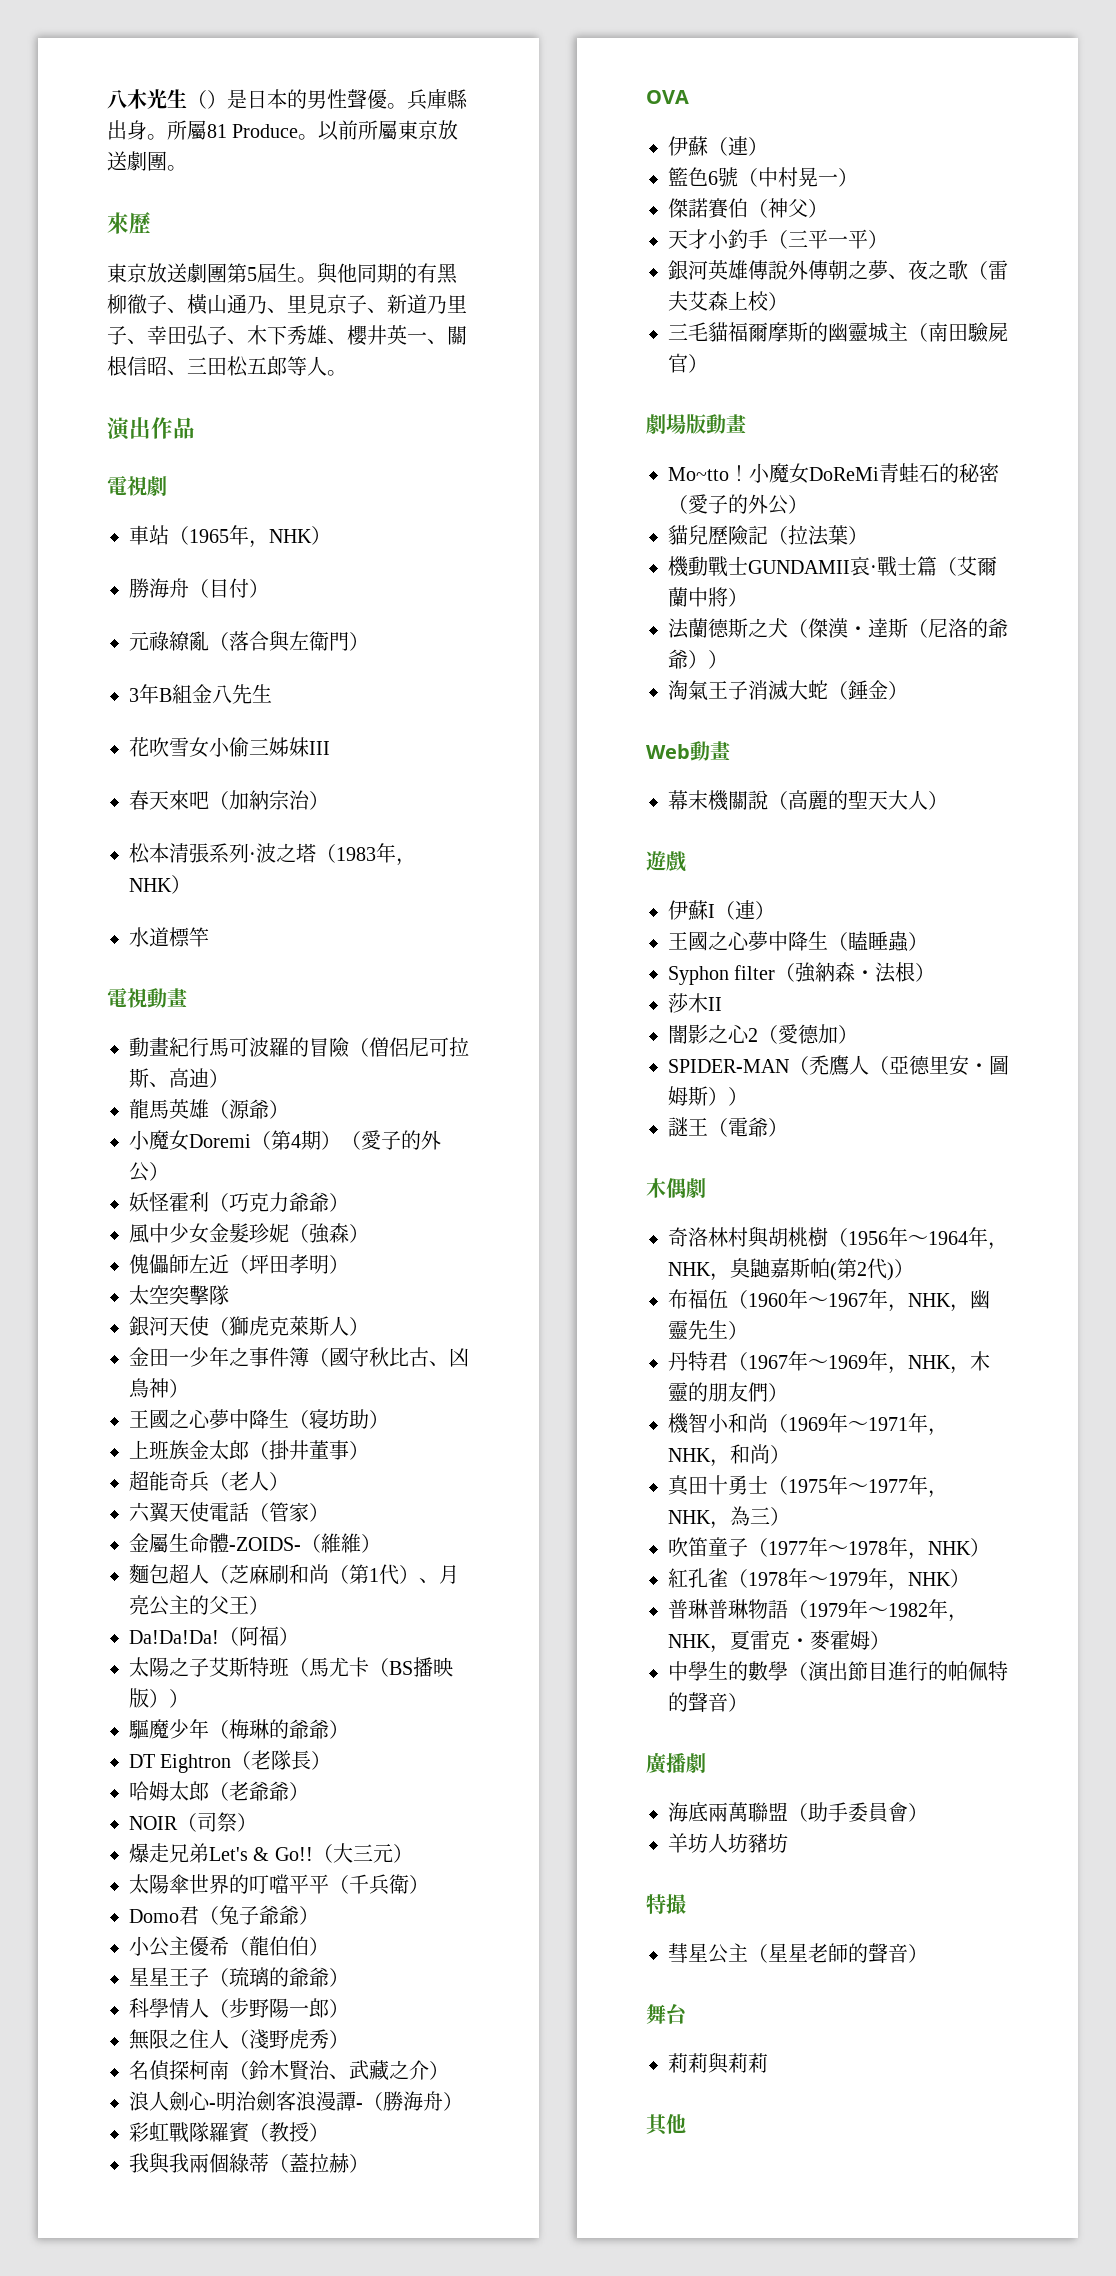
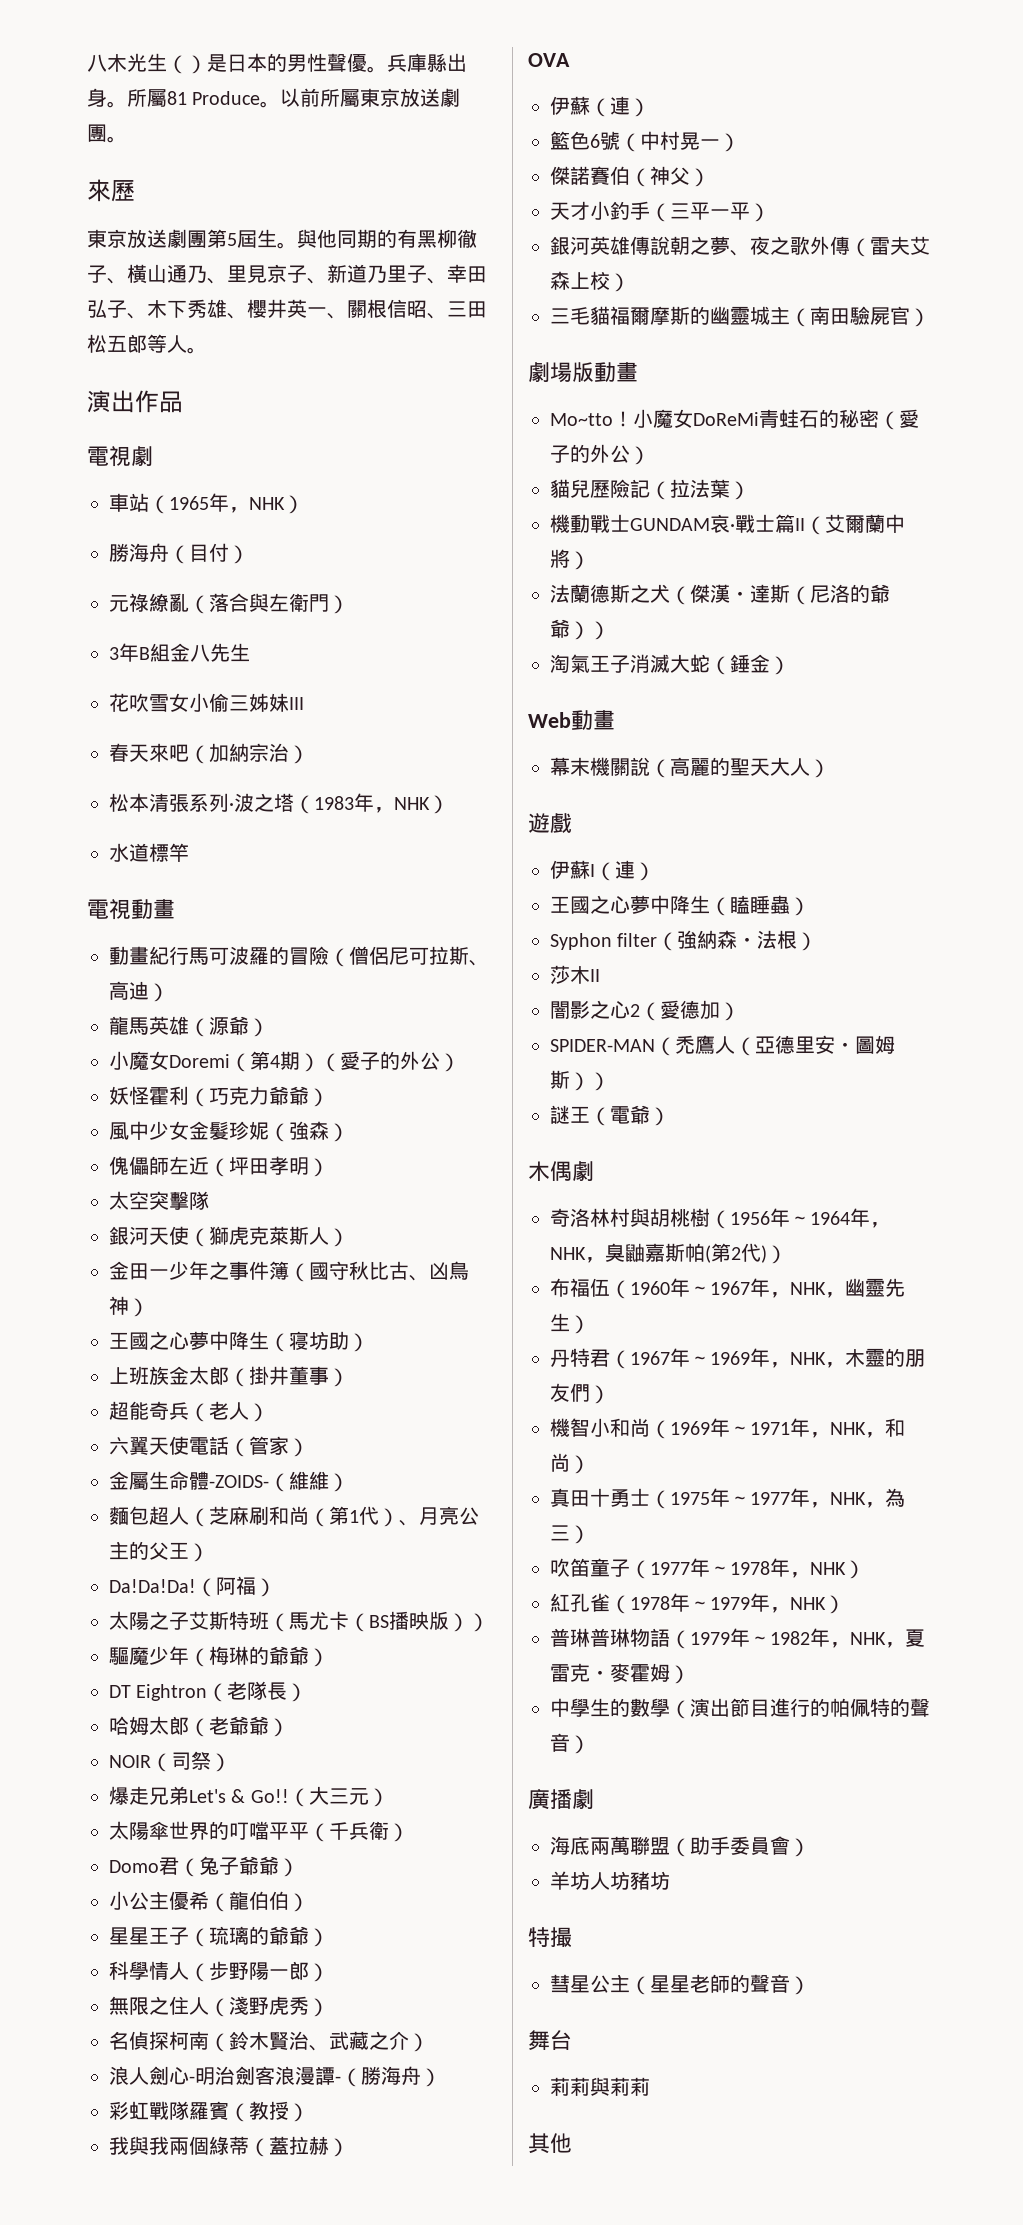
- 銀河英雄傳說外傳朝之夢、夜之歌（雷夫艾森上校）
+ 銀河英雄傳說朝之夢、夜之歌外傳（雷夫艾森上校）
- 機動戰士GUNDAMII哀·戰士篇（艾爾蘭中將）
+ 機動戰士GUNDAM哀·戰士篇II（艾爾蘭中將）

